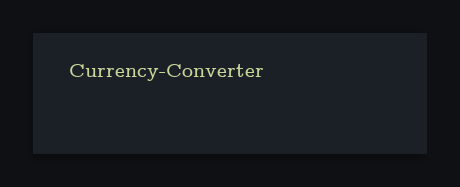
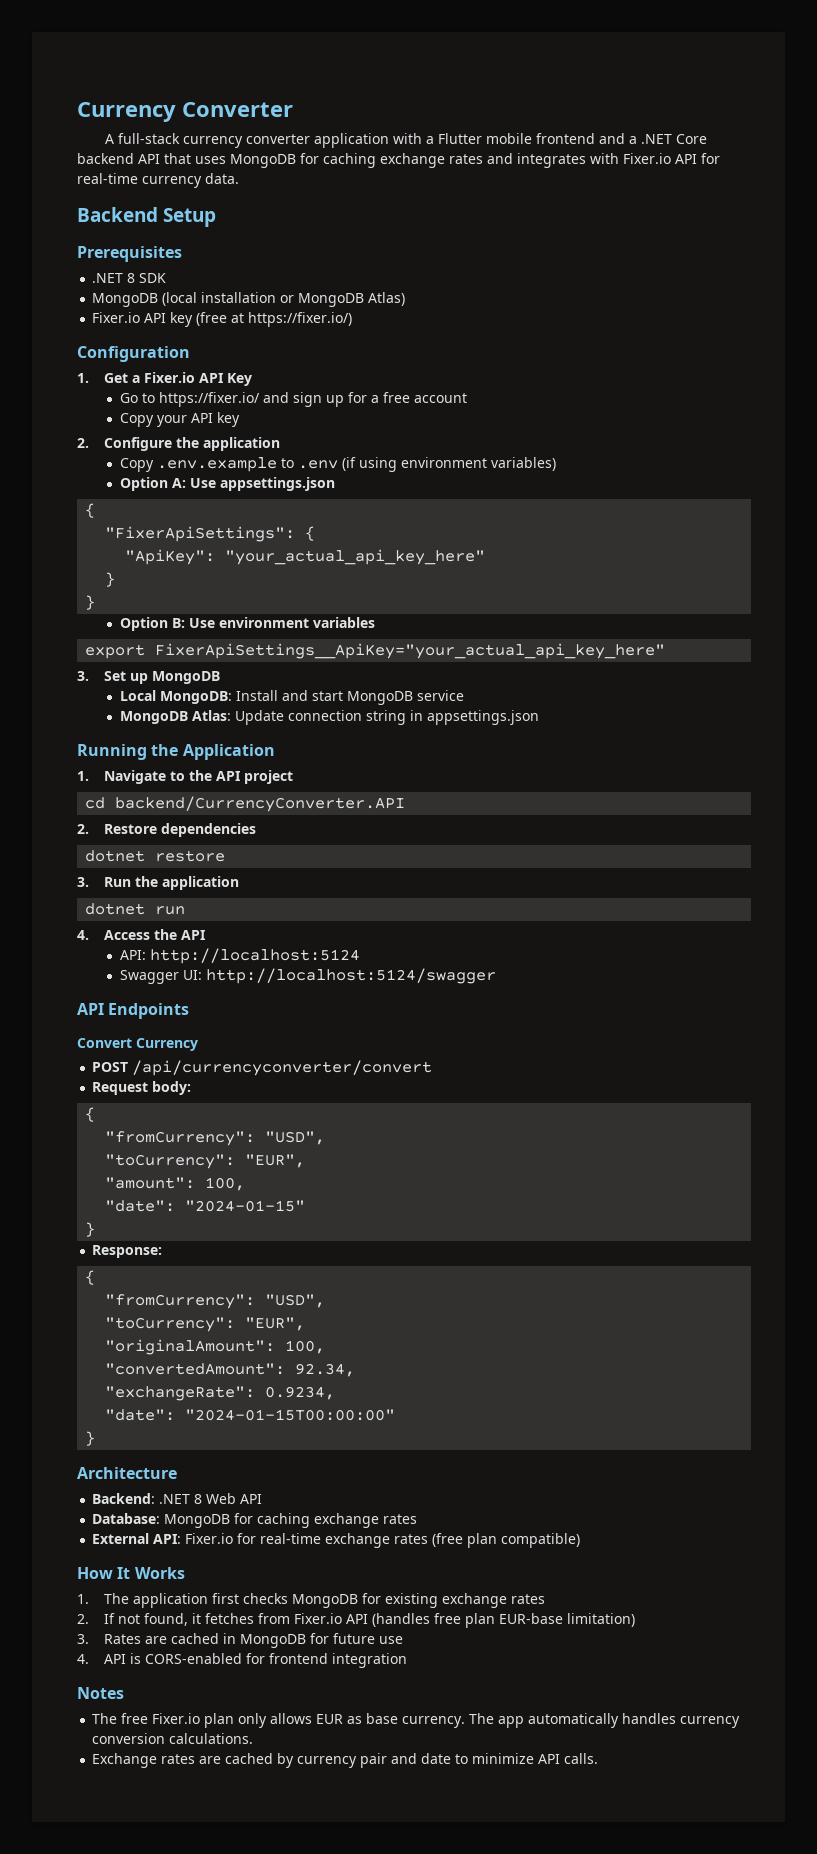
- Currency-Converter
+ Currency Converter
+ A full-stack currency converter application with a Flutter mobile frontend and a .NET Core backend API that uses MongoDB for caching exchange rates and integrates with Fixer.io API for real-time currency data.
+ Backend Setup
+ Prerequisites
+ .NET 8 SDK
+ MongoDB (local installation or MongoDB Atlas)
+ Fixer.io API key (free at https://fixer.io/)
+ Configuration
+ 1. Get a Fixer.io API Key
+ Go to https://fixer.io/ and sign up for a free account
+ Copy your API key
+ 2. Configure the application
+ Copy .env.example to .env (if using environment variables)
+ Option A: Use appsettings.json
+ {
+ "FixerApiSettings": {
+ "ApiKey": "your_actual_api_key_here"
+ }
+ }
+ Option B: Use environment variables
+ export FixerApiSettings__ApiKey="your_actual_api_key_here"
+ 3. Set up MongoDB
+ Local MongoDB: Install and start MongoDB service
+ MongoDB Atlas: Update connection string in appsettings.json
+ Running the Application
+ 1. Navigate to the API project
+ cd backend/CurrencyConverter.API
+ 2. Restore dependencies
+ dotnet restore
+ 3. Run the application
+ dotnet run
+ 4. Access the API
+ API: http://localhost:5124
+ Swagger UI: http://localhost:5124/swagger
+ API Endpoints
+ Convert Currency
+ POST /api/currencyconverter/convert
+ Request body:
+ {
+ "fromCurrency": "USD",
+ "toCurrency": "EUR",
+ "amount": 100,
+ "date": "2024-01-15"
+ }
+ Response:
+ {
+ "fromCurrency": "USD",
+ "toCurrency": "EUR",
+ "originalAmount": 100,
+ "convertedAmount": 92.34,
+ "exchangeRate": 0.9234,
+ "date": "2024-01-15T00:00:00"
+ }
+ Architecture
+ Backend: .NET 8 Web API
+ Database: MongoDB for caching exchange rates
+ External API: Fixer.io for real-time exchange rates (free plan compatible)
+ How It Works
+ 1. The application first checks MongoDB for existing exchange rates
+ 2. If not found, it fetches from Fixer.io API (handles free plan EUR-base limitation)
+ 3. Rates are cached in MongoDB for future use
+ 4. API is CORS-enabled for frontend integration
+ Notes
+ The free Fixer.io plan only allows EUR as base currency. The app automatically handles currency conversion calculations.
+ Exchange rates are cached by currency pair and date to minimize API calls.

